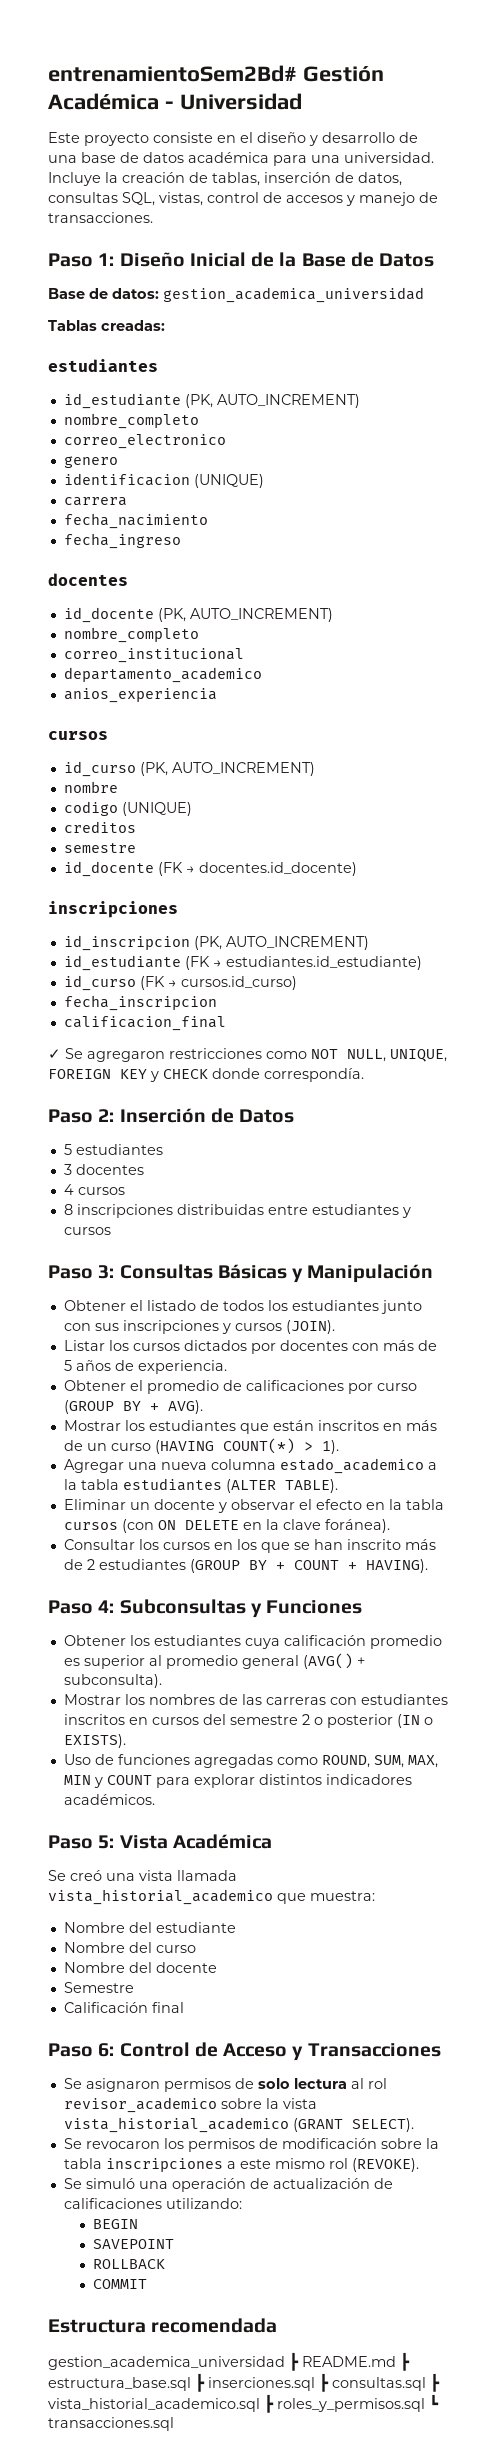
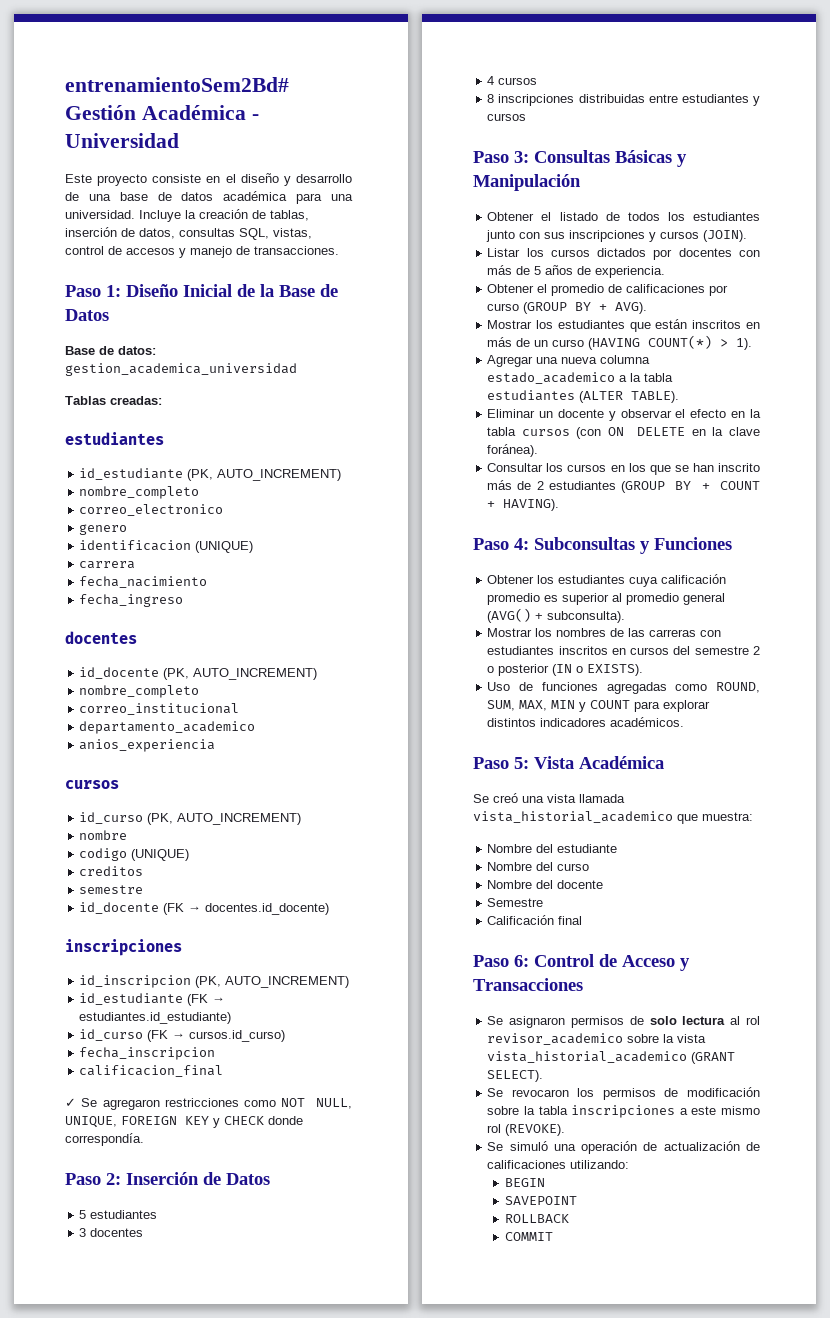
- Estructura recomendada
- gestion_academica_universidad ┣ README.md ┣ estructura_base.sql ┣ inserciones.sql ┣ consultas.sql ┣ vista_historial_academico.sql ┣ roles_y_permisos.sql ┗ transacciones.sql

